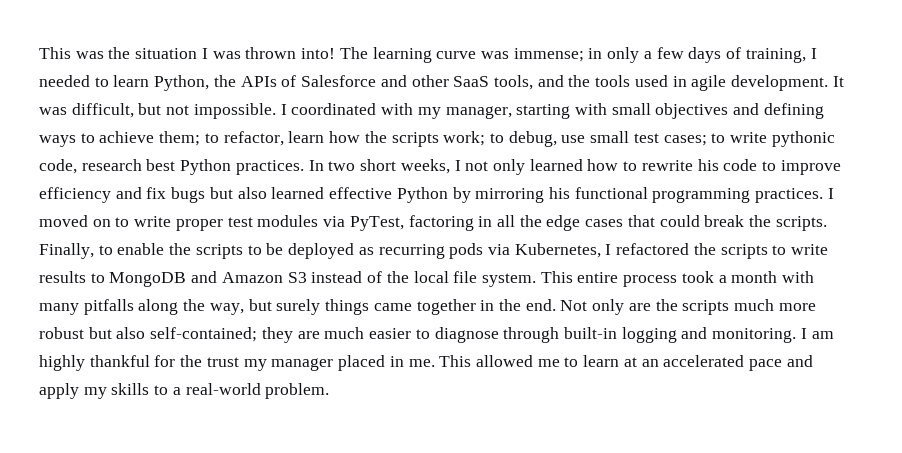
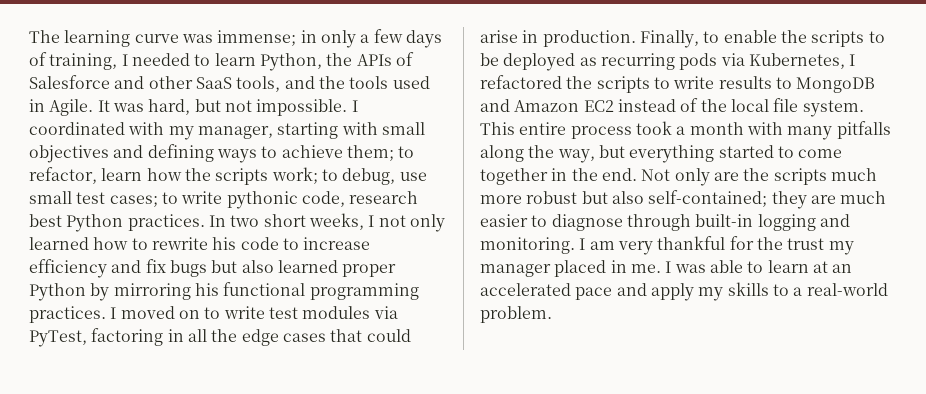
- This was the situation I was thrown into! The learning curve was immense; in only a few days of training, I needed to learn Python, the APIs of Salesforce and other SaaS tools, and the tools used in agile development.
+ The learning curve was immense; in only a few days of training, I needed to learn Python, the APIs of Salesforce and other SaaS tools, and the tools used in Agile.
- It was difficult, but not impossible.
+ It was hard, but not impossible.
- In two short weeks, I not only learned how to rewrite his code to improve efficiency and fix bugs but also learned effective Python by mirroring his functional programming practices.
+ In two short weeks, I not only learned how to rewrite his code to increase efficiency and fix bugs but also learned proper Python by mirroring his functional programming practices.
- I moved on to write proper test modules via PyTest, factoring in all the edge cases that could break the scripts.
+ I moved on to write test modules via PyTest, factoring in all the edge cases that could arise in production.
- Finally, to enable the scripts to be deployed as recurring pods via Kubernetes, I refactored the scripts to write results to MongoDB and Amazon S3 instead of the local file system.
+ Finally, to enable the scripts to be deployed as recurring pods via Kubernetes, I refactored the scripts to write results to MongoDB and Amazon EC2 instead of the local file system.
- This entire process took a month with many pitfalls along the way, but surely things came together in the end.
+ This entire process took a month with many pitfalls along the way, but everything started to come together in the end.
- I am highly thankful for the trust my manager placed in me.
+ I am very thankful for the trust my manager placed in me.
- This allowed me to learn at an accelerated pace and apply my skills to a real-world problem.
+ I was able to learn at an accelerated pace and apply my skills to a real-world problem.

